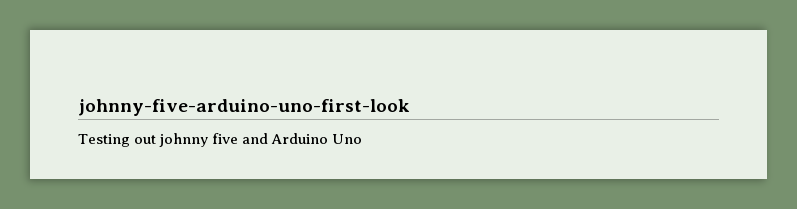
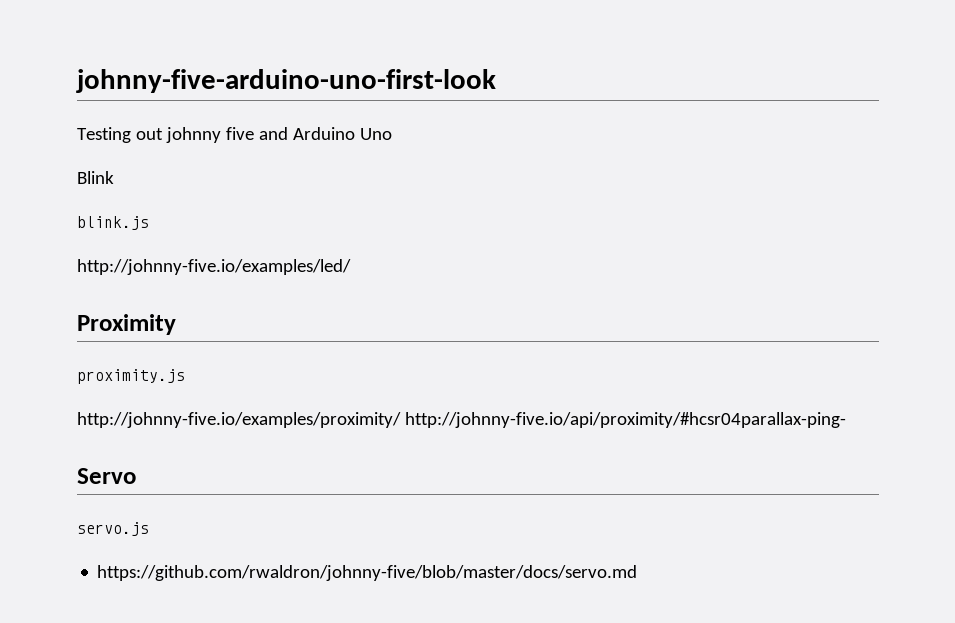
+ Blink
+ blink.js
+ http://johnny-five.io/examples/led/
+ Proximity
+ proximity.js
+ http://johnny-five.io/examples/proximity/ http://johnny-five.io/api/proximity/#hcsr04parallax-ping-
+ Servo
+ servo.js
+ https://github.com/rwaldron/johnny-five/blob/master/docs/servo.md

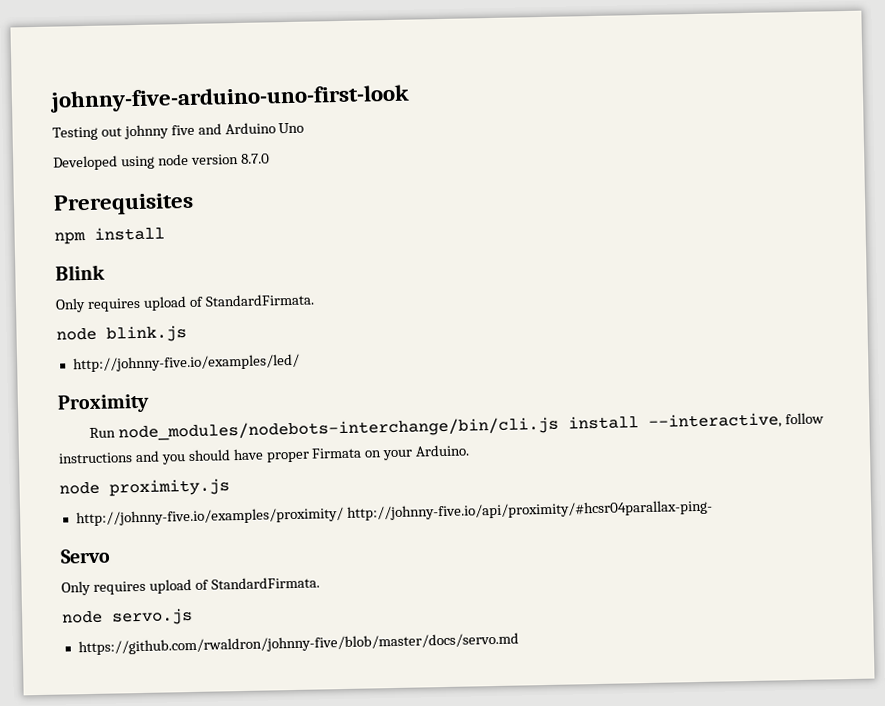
+ Developed using node version 8.7.0
+ Prerequisites
+ npm install
  Blink
- blink.js
+ Only requires upload of StandardFirmata.
+ node blink.js
  http://johnny-five.io/examples/led/
  Proximity
- proximity.js
+ Run node_modules/nodebots-interchange/bin/cli.js install --interactive, follow instructions and you should have proper Firmata on your Arduino.
+ node proximity.js
  http://johnny-five.io/examples/proximity/ http://johnny-five.io/api/proximity/#hcsr04parallax-ping-
  Servo
- servo.js
+ Only requires upload of StandardFirmata.
+ node servo.js

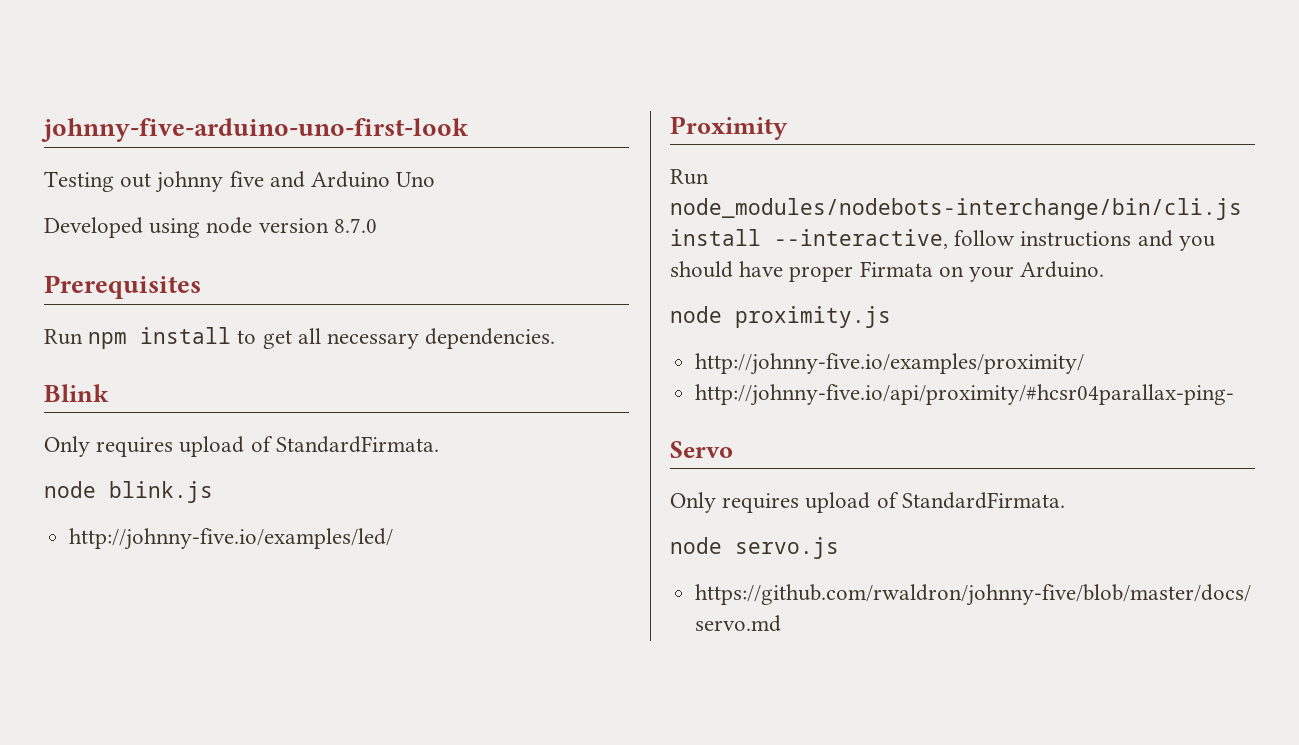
- npm install
+ Run npm install to get all necessary dependencies.
- http://johnny-five.io/examples/proximity/ http://johnny-five.io/api/proximity/#hcsr04parallax-ping-
+ http://johnny-five.io/examples/proximity/
+ http://johnny-five.io/api/proximity/#hcsr04parallax-ping-

